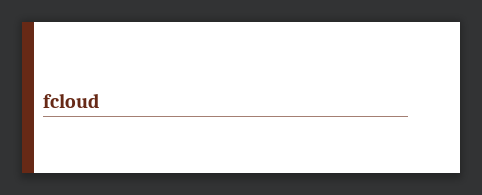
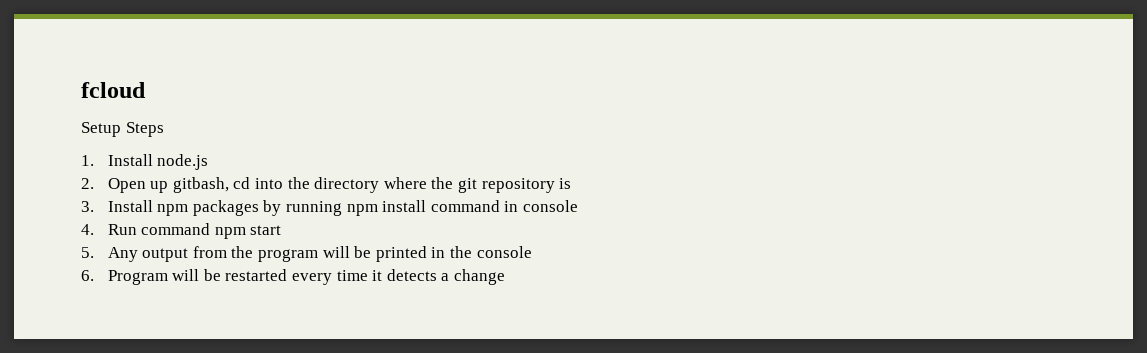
+ Setup Steps
+ 1. Install node.js
+ 2. Open up gitbash, cd into the directory where the git repository is
+ 3. Install npm packages by running npm install command in console
+ 4. Run command npm start
+ 5. Any output from the program will be printed in the console
+ 6. Program will be restarted every time it detects a change

